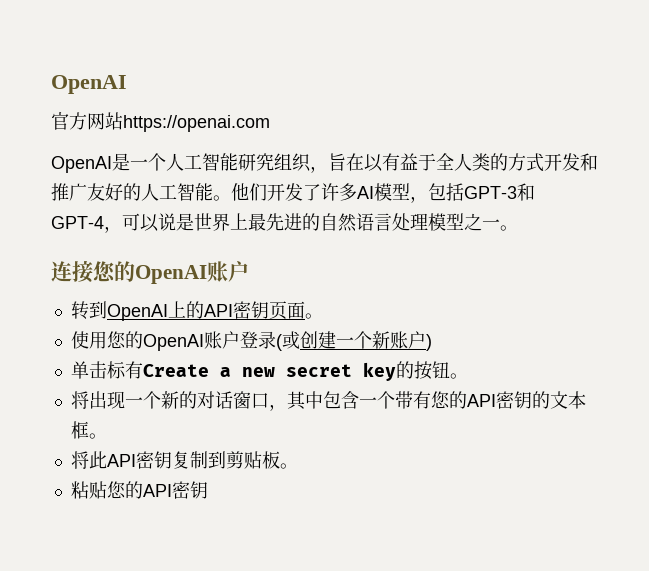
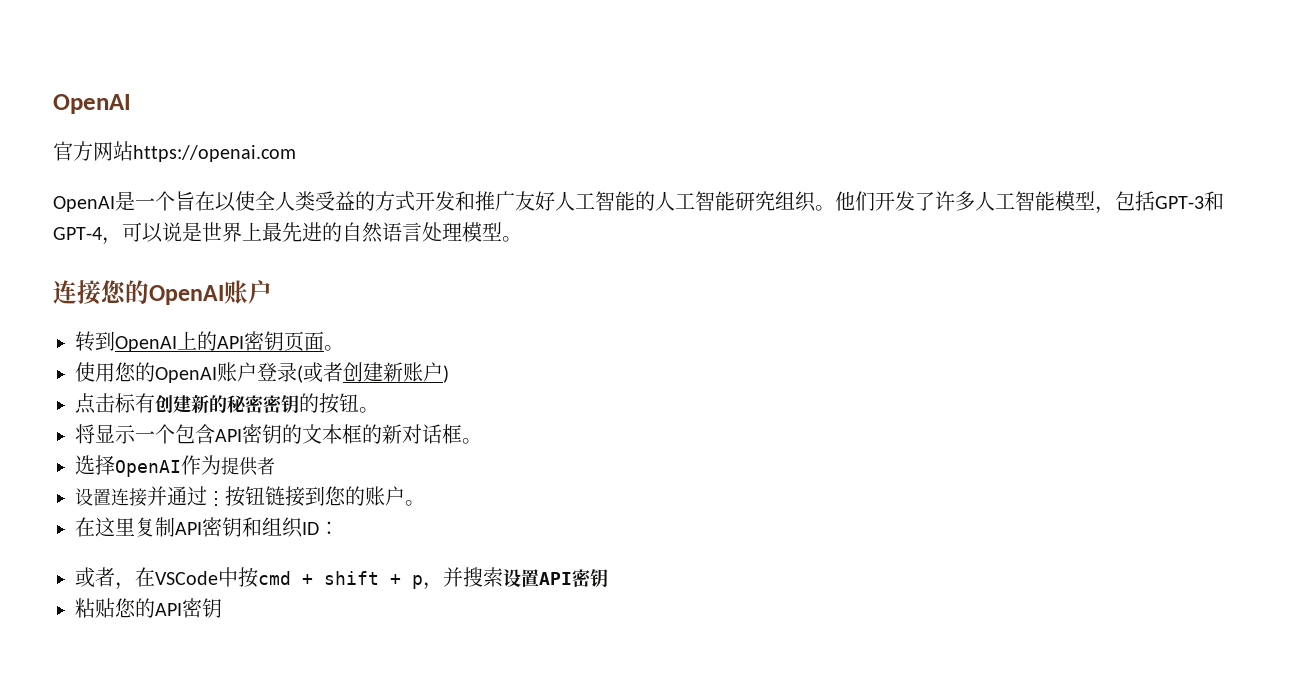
- OpenAI是一个人工智能研究组织，旨在以有益于全人类的方式开发和推广友好的人工智能。
+ OpenAI是一个旨在以使全人类受益的方式开发和推广友好人工智能的人工智能研究组织。
- 他们开发了许多AI模型，包括GPT-3和GPT-4，可以说是世界上最先进的自然语言处理模型之一。
+ 他们开发了许多人工智能模型，包括GPT-3和GPT-4，可以说是世界上最先进的自然语言处理模型。
- 使用您的OpenAI账户登录(或创建一个新账户)
+ 使用您的OpenAI账户登录(或者创建新账户)
- 单击标有Create a new secret key的按钮。
- 将出现一个新的对话窗口，其中包含一个带有您的API密钥的文本框。
- 将此API密钥复制到剪贴板。
+ 点击标有创建新的秘密密钥的按钮。
+ 将显示一个包含API密钥的文本框的新对话框。
+ 选择OpenAI作为提供者
+ 设置连接并通过⋮按钮链接到您的账户。
+ 在这里复制API密钥和组织ID：
+ 或者，在VSCode中按cmd + shift + p，并搜索设置API密钥

